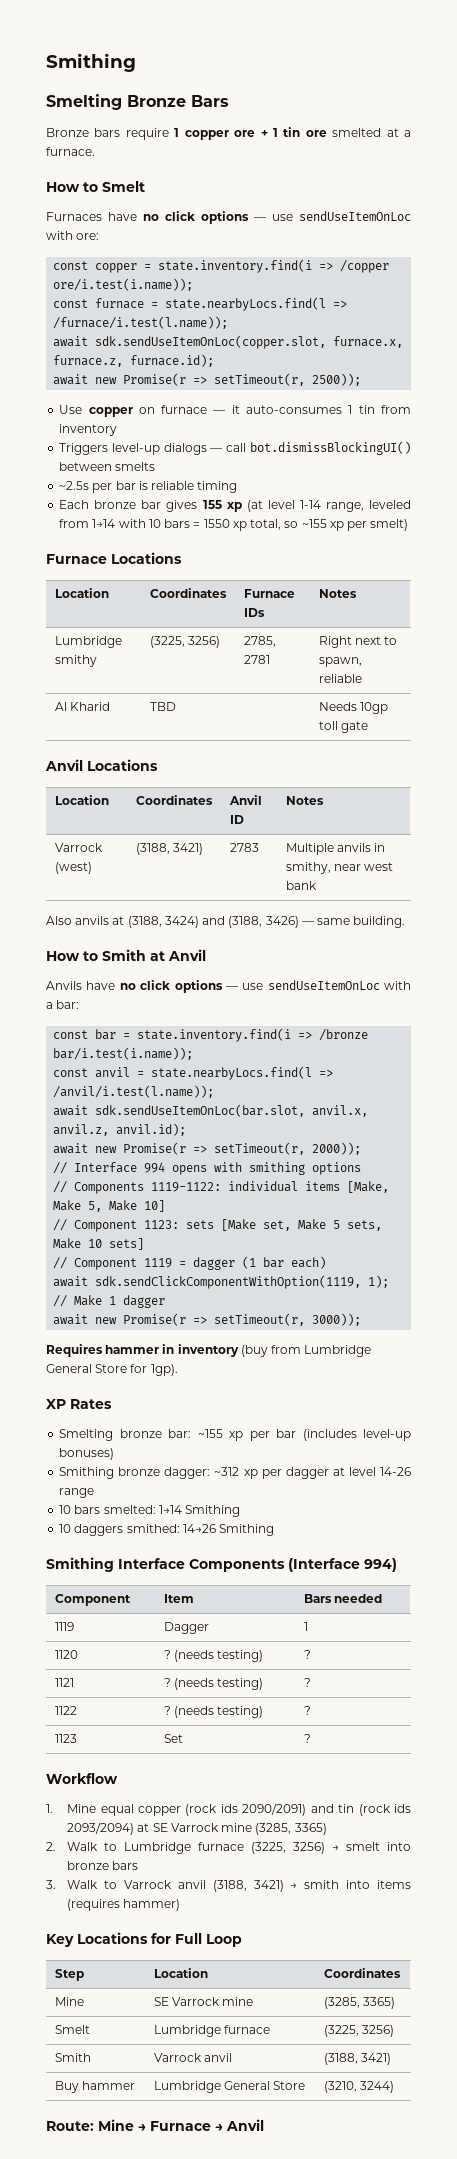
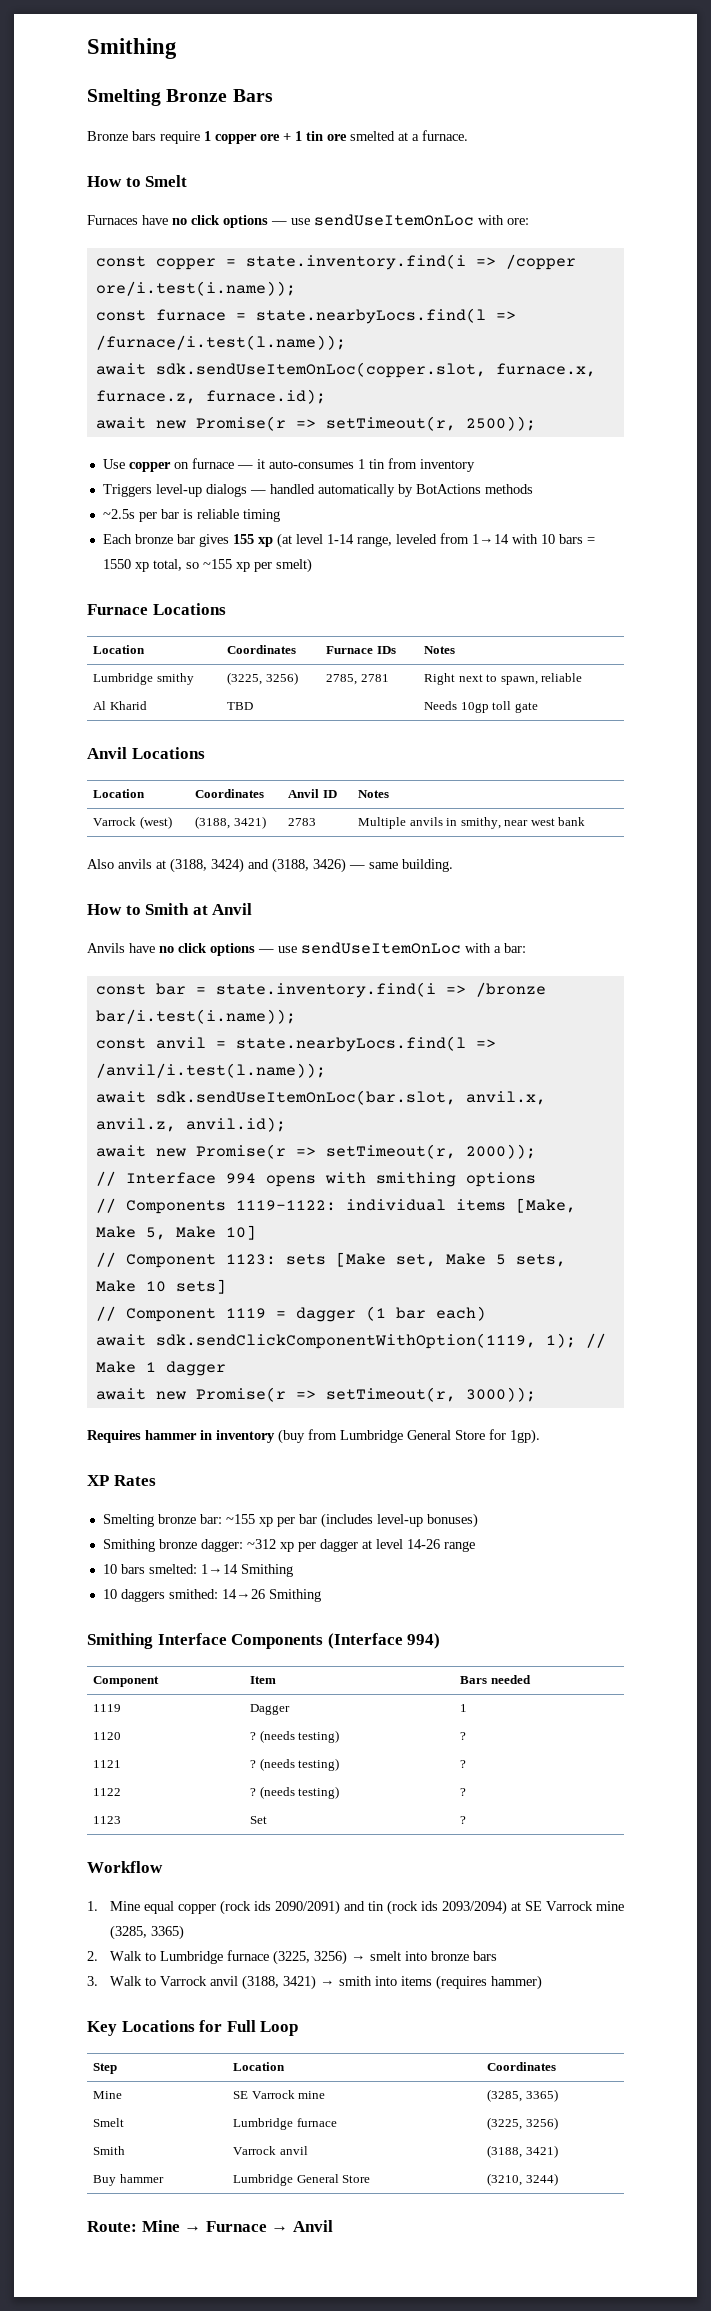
- Triggers level-up dialogs — call bot.dismissBlockingUI() between smelts
+ Triggers level-up dialogs — handled automatically by BotActions methods

